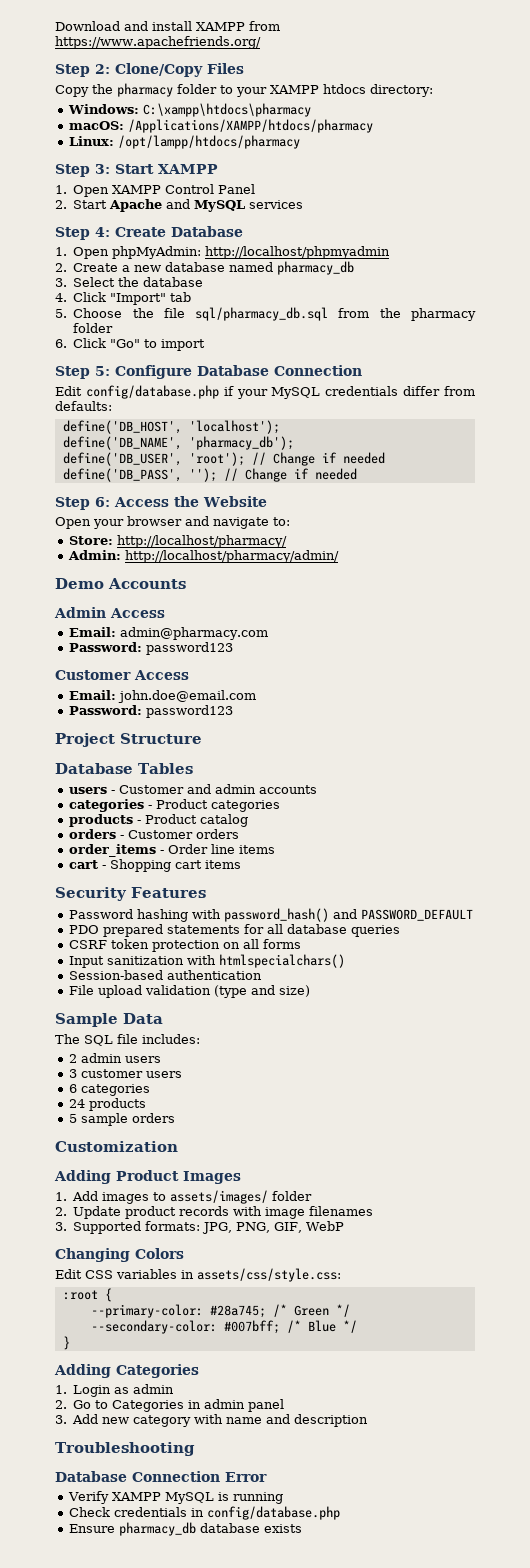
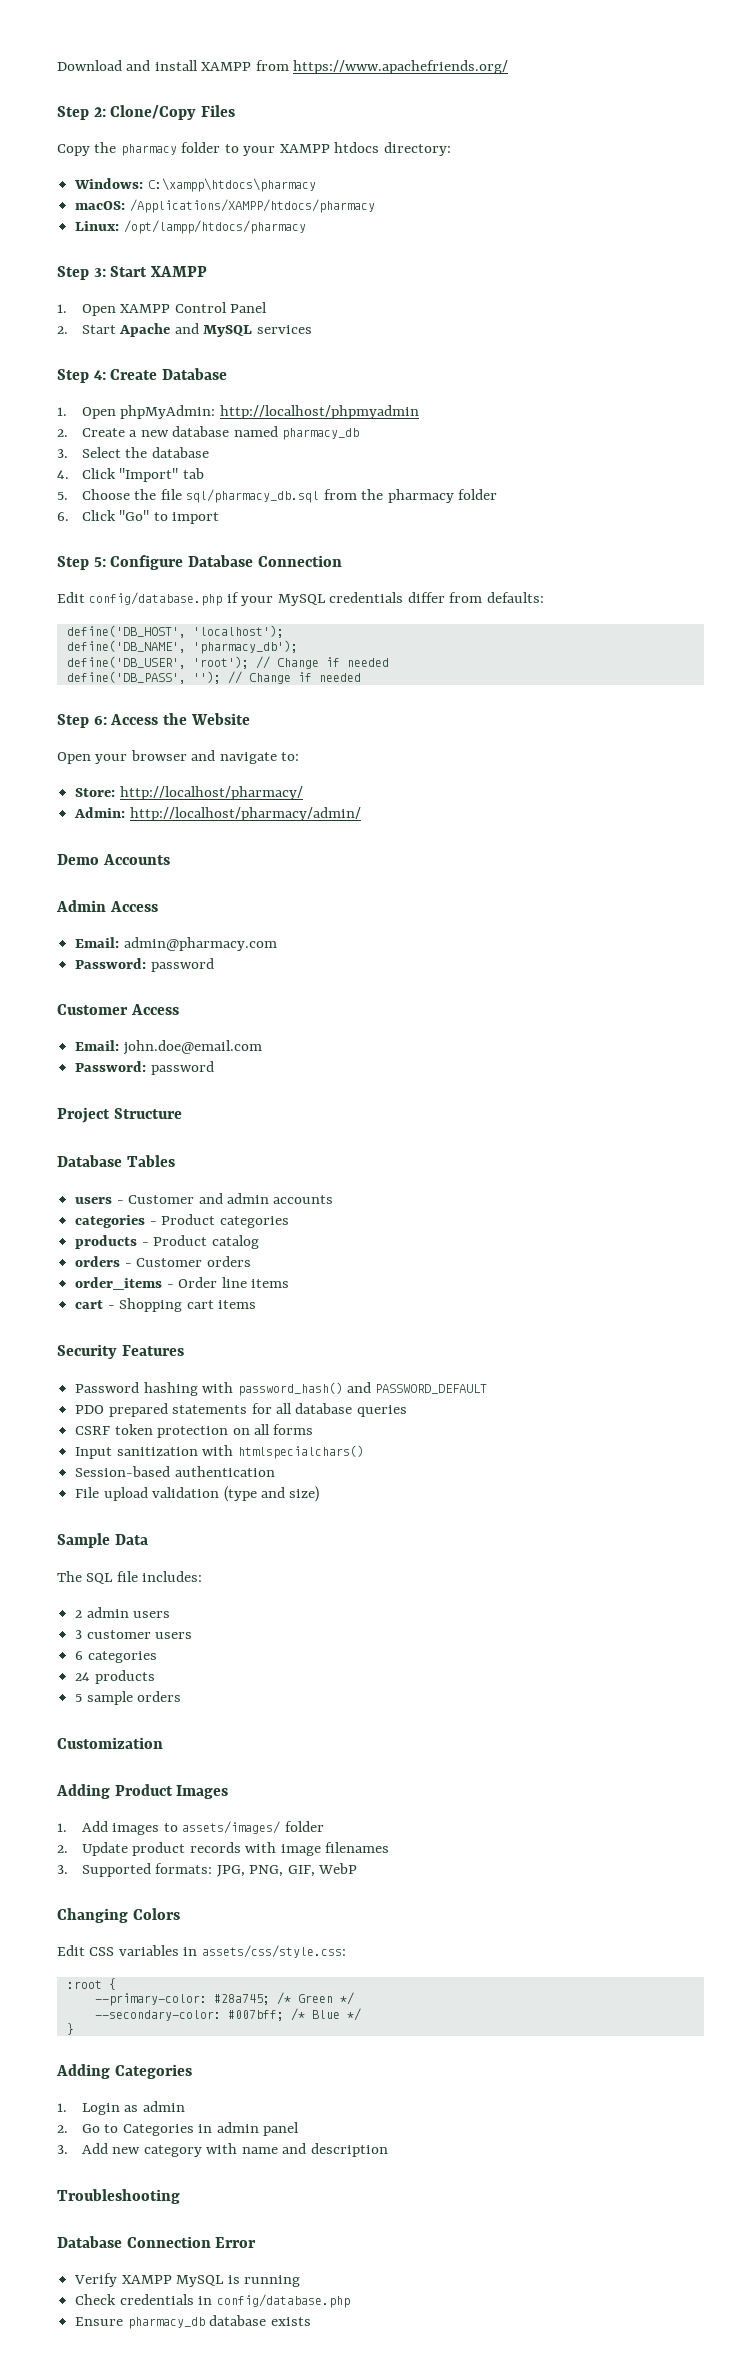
  Email: admin@pharmacy.com
- Password: password123
+ Password: password
  Email: john.doe@email.com
- Password: password123
+ Password: password

